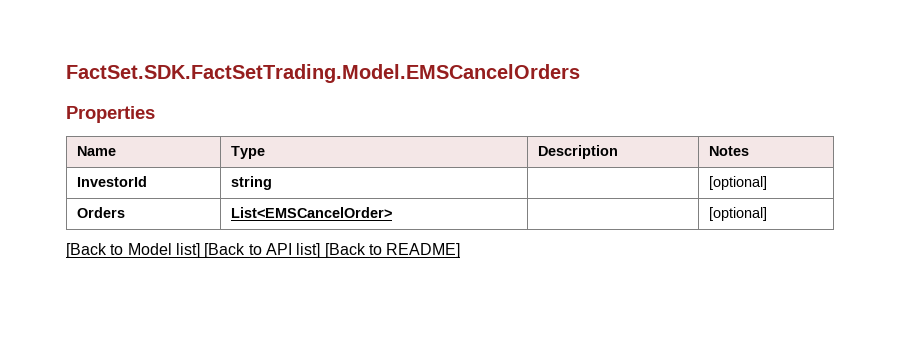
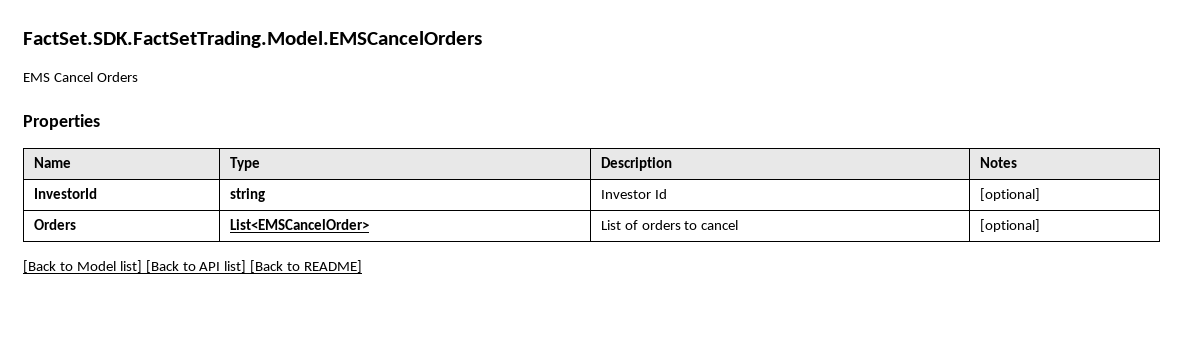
+ EMS Cancel Orders
- InvestorId | string | | [optional]
+ InvestorId | string | Investor Id | [optional]
- Orders | List<EMSCancelOrder> | | [optional]
+ Orders | List<EMSCancelOrder> | List of orders to cancel | [optional]

